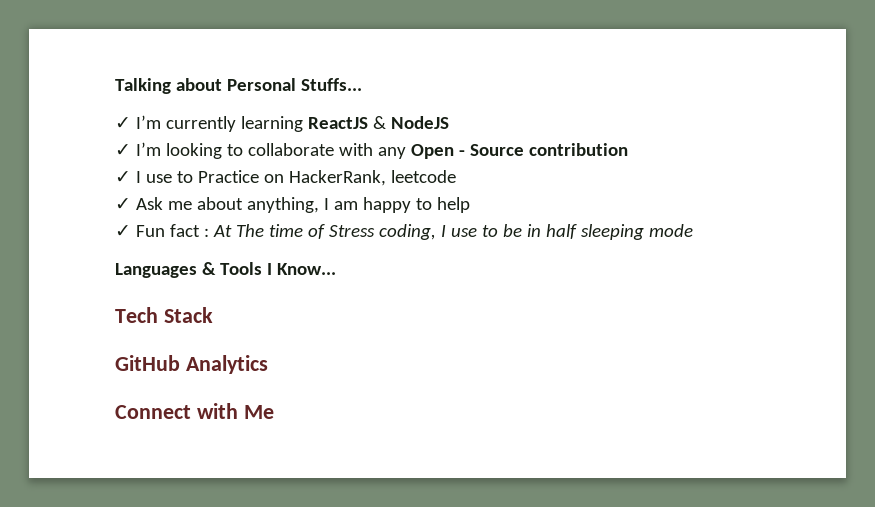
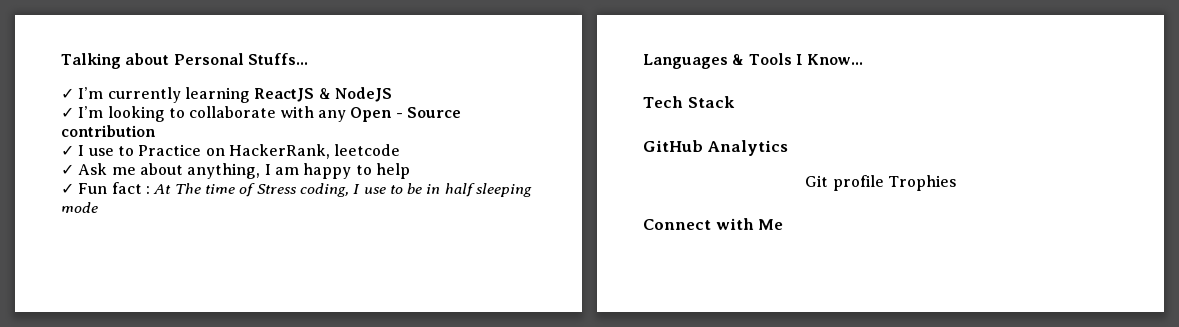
+ Git profile Trophies

